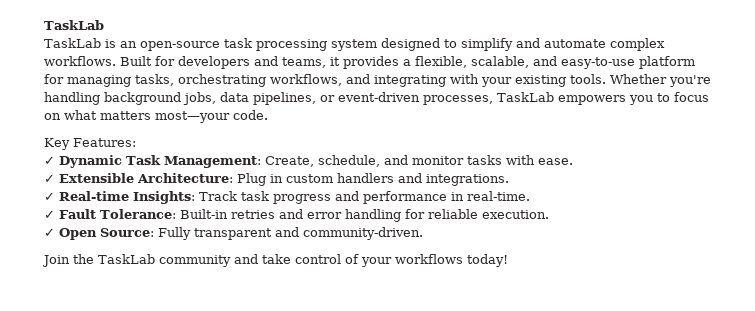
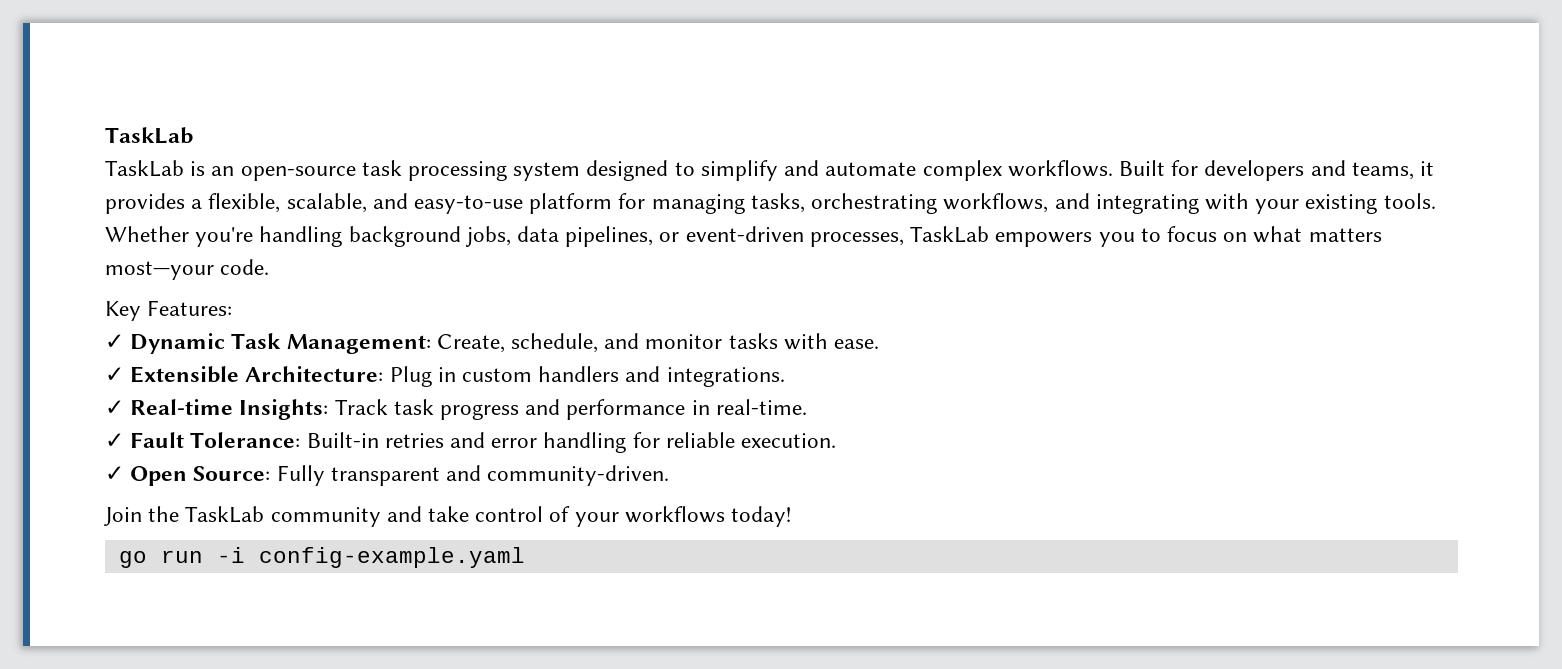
+ go run -i config-example.yaml

